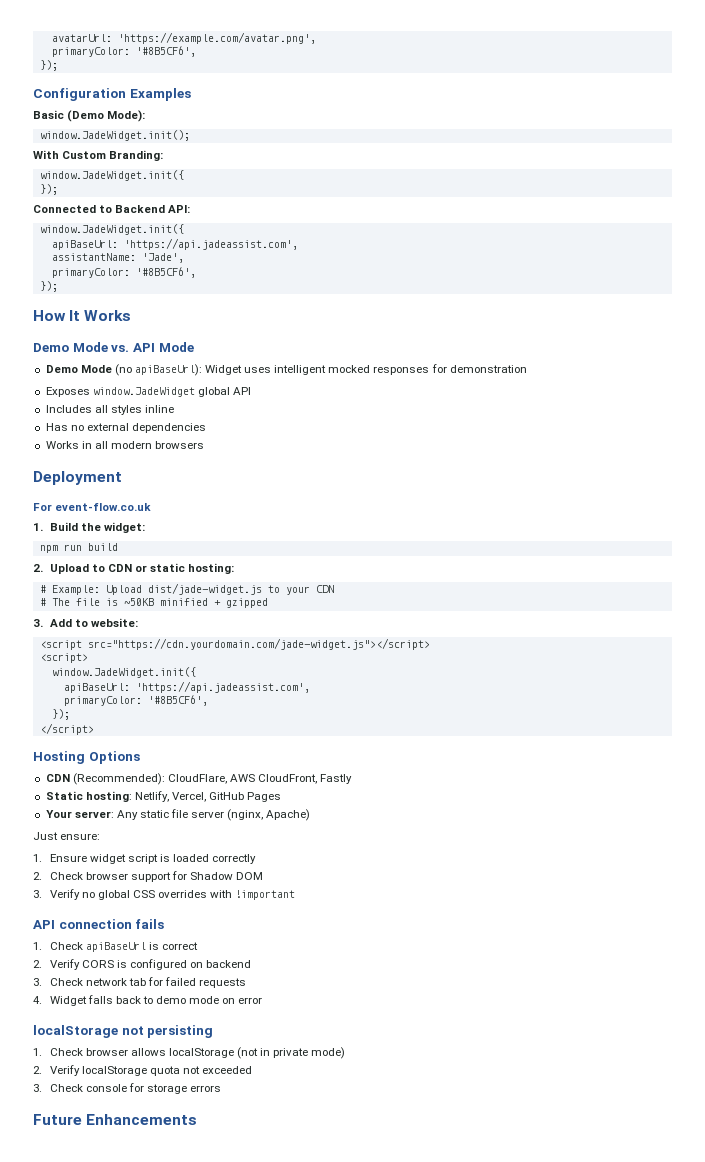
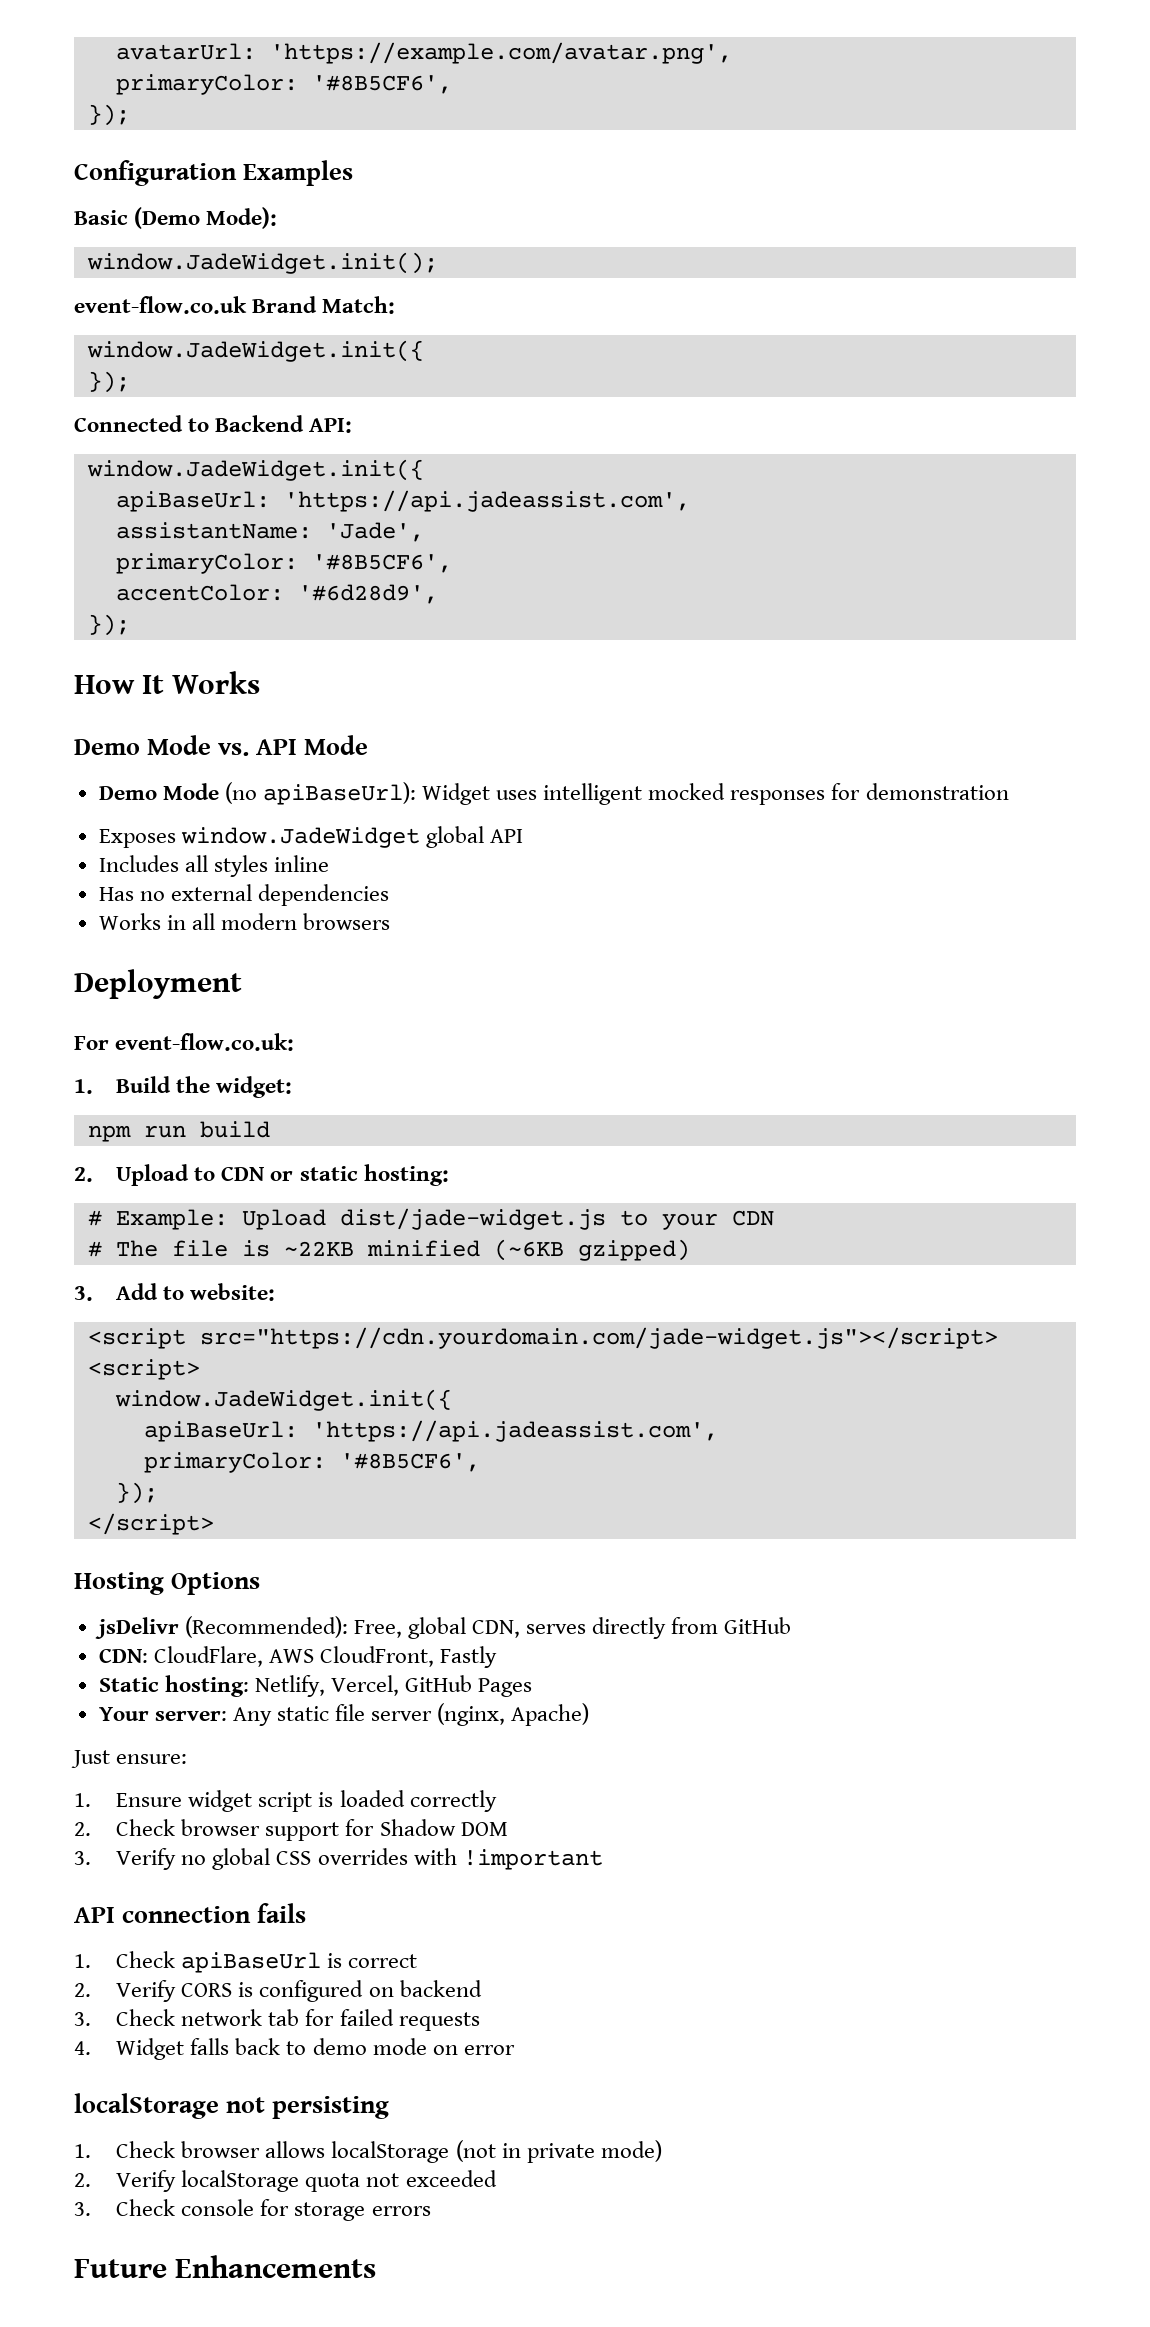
- With Custom Branding:
+ event-flow.co.uk Brand Match:
+ accentColor: '#6d28d9',
- For event-flow.co.uk
+ For event-flow.co.uk:
- # The file is ~50KB minified + gzipped
+ # The file is ~22KB minified (~6KB gzipped)
- CDN (Recommended): CloudFlare, AWS CloudFront, Fastly
+ jsDelivr (Recommended): Free, global CDN, serves directly from GitHub
+ CDN: CloudFlare, AWS CloudFront, Fastly

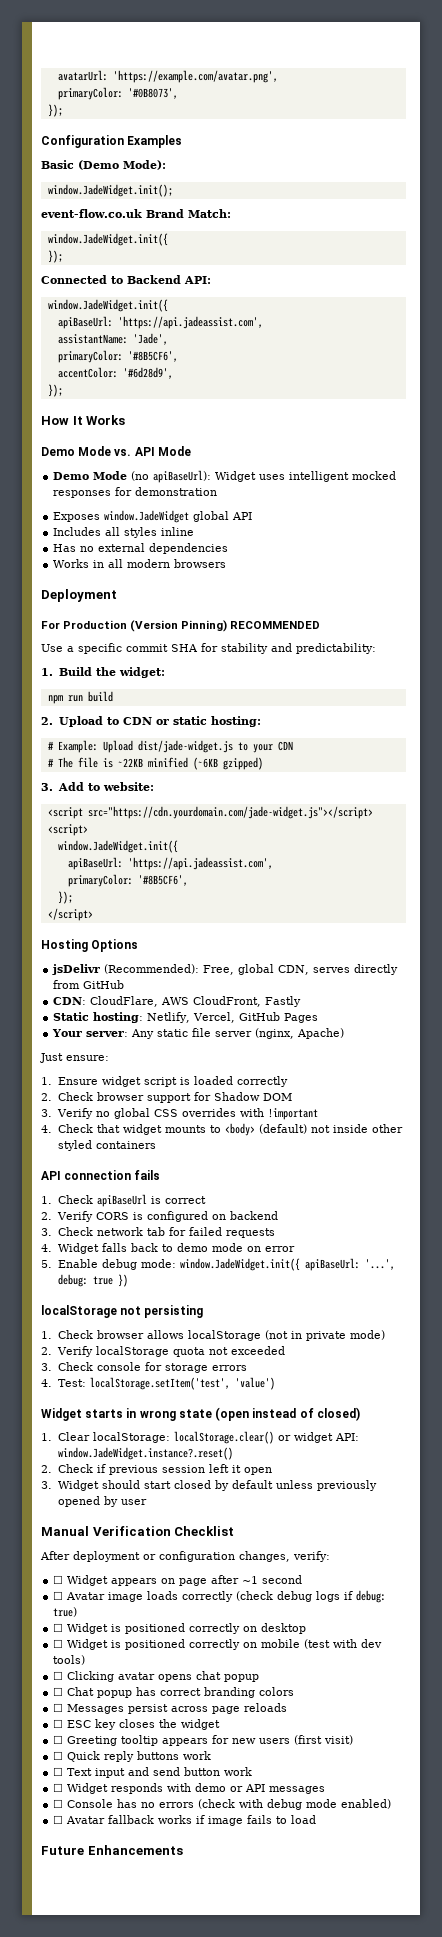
  avatarUrl: 'https://example.com/avatar.png',
- primaryColor: '#8B5CF6',
+ primaryColor: '#0B8073',
- For event-flow.co.uk:
+ For Production (Version Pinning) RECOMMENDED
+ Use a specific commit SHA for stability and predictability:
+ 4. Check that widget mounts to <body> (default) not inside other styled containers
+ 5. Enable debug mode: window.JadeWidget.init({ apiBaseUrl: '...', debug: true })
+ 4. Test: localStorage.setItem('test', 'value')
+ Widget starts in wrong state (open instead of closed)
+ 1. Clear localStorage: localStorage.clear() or widget API: window.JadeWidget.instance?.reset()
+ 2. Check if previous session left it open
+ 3. Widget should start closed by default unless previously opened by user
+ Manual Verification Checklist
+ After deployment or configuration changes, verify:
+ ☐ Widget appears on page after ~1 second
+ ☐ Avatar image loads correctly (check debug logs if debug: true)
+ ☐ Widget is positioned correctly on desktop
+ ☐ Widget is positioned correctly on mobile (test with dev tools)
+ ☐ Clicking avatar opens chat popup
+ ☐ Chat popup has correct branding colors
+ ☐ Messages persist across page reloads
+ ☐ ESC key closes the widget
+ ☐ Greeting tooltip appears for new users (first visit)
+ ☐ Quick reply buttons work
+ ☐ Text input and send button work
+ ☐ Widget responds with demo or API messages
+ ☐ Console has no errors (check with debug mode enabled)
+ ☐ Avatar fallback works if image fails to load

